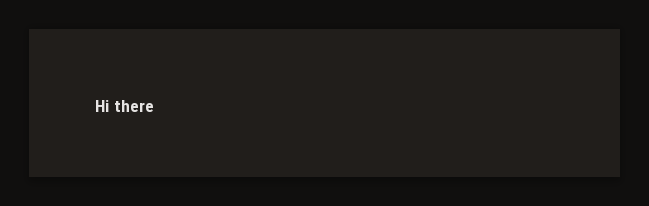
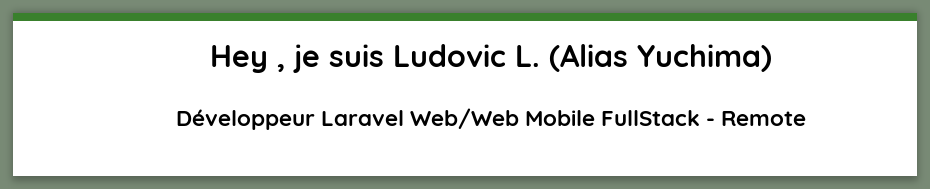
- Hi there
+ Hey , je suis Ludovic L. (Alias Yuchima)
+ Développeur Laravel Web/Web Mobile FullStack - Remote

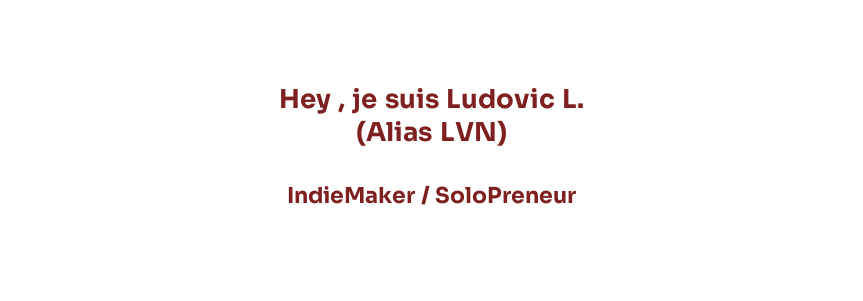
- Hey , je suis Ludovic L. (Alias Yuchima)
- Développeur Laravel Web/Web Mobile FullStack - Remote
+ Hey , je suis Ludovic L.
+ (Alias LVN)
+ IndieMaker / SoloPreneur

